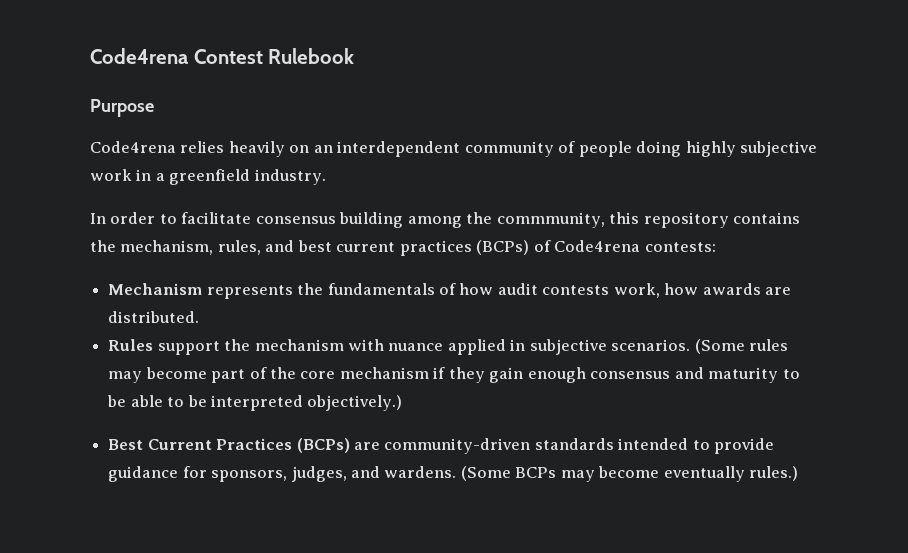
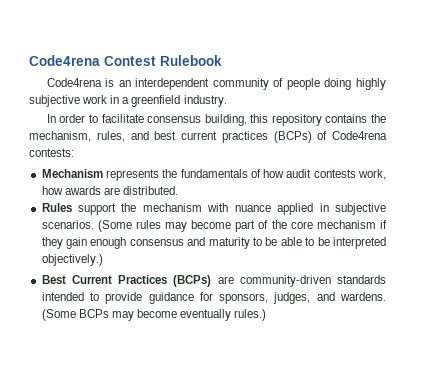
- Purpose
- Code4rena relies heavily on an interdependent community of people doing highly subjective work in a greenfield industry.
+ Code4rena is an interdependent community of people doing highly subjective work in a greenfield industry.
- In order to facilitate consensus building among the commmunity, this repository contains the mechanism, rules, and best current practices (BCPs) of Code4rena contests:
+ In order to facilitate consensus building, this repository contains the mechanism, rules, and best current practices (BCPs) of Code4rena contests:

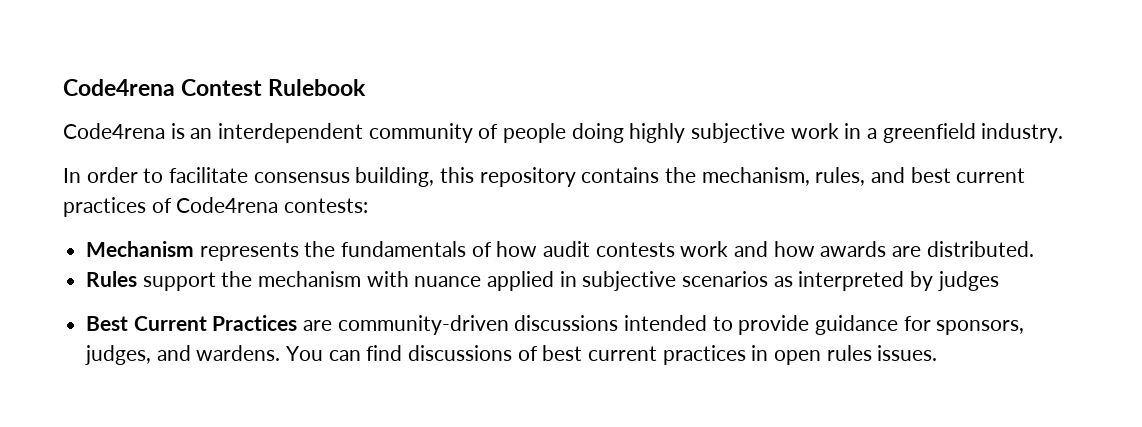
- In order to facilitate consensus building, this repository contains the mechanism, rules, and best current practices (BCPs) of Code4rena contests:
+ In order to facilitate consensus building, this repository contains the mechanism, rules, and best current practices of Code4rena contests:
- Mechanism represents the fundamentals of how audit contests work, how awards are distributed.
+ Mechanism represents the fundamentals of how audit contests work and how awards are distributed.
- Rules support the mechanism with nuance applied in subjective scenarios. (Some rules may become part of the core mechanism if they gain enough consensus and maturity to be able to be interpreted objectively.)
+ Rules support the mechanism with nuance applied in subjective scenarios as interpreted by judges
- Best Current Practices (BCPs) are community-driven standards intended to provide guidance for sponsors, judges, and wardens.
+ Best Current Practices are community-driven discussions intended to provide guidance for sponsors, judges, and wardens.
- (Some BCPs may become eventually rules.)
+ You can find discussions of best current practices in open rules issues.

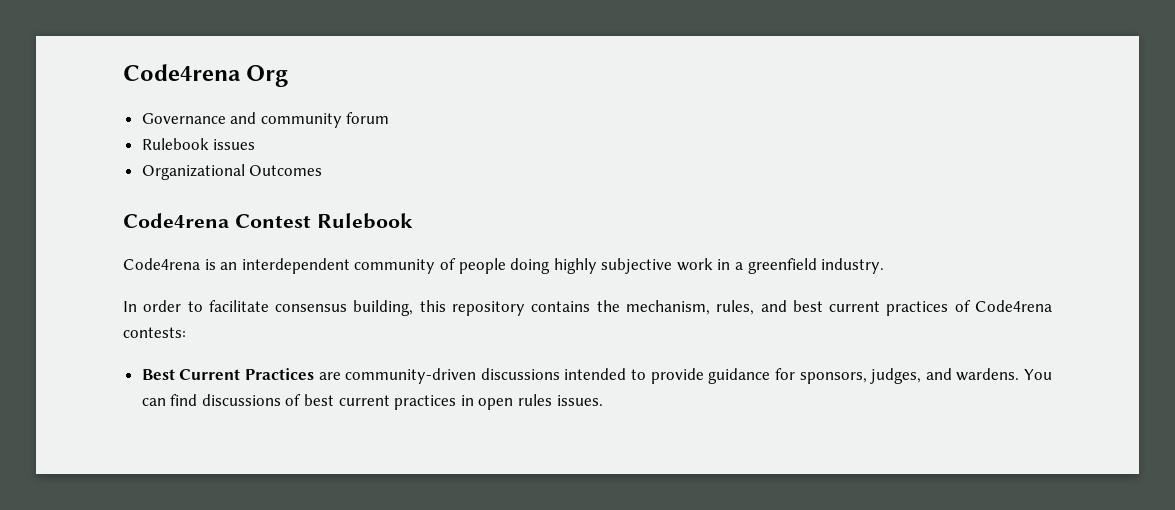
+ Code4rena Org
+ Governance and community forum
+ Rulebook issues
+ Organizational Outcomes
- Mechanism represents the fundamentals of how audit contests work and how awards are distributed.
- Rules support the mechanism with nuance applied in subjective scenarios as interpreted by judges

